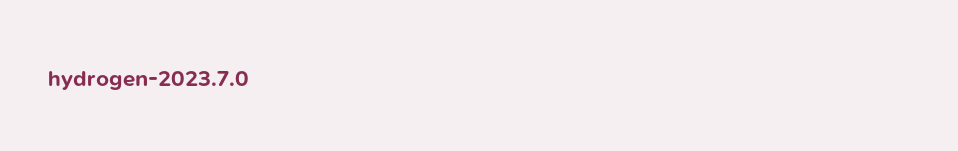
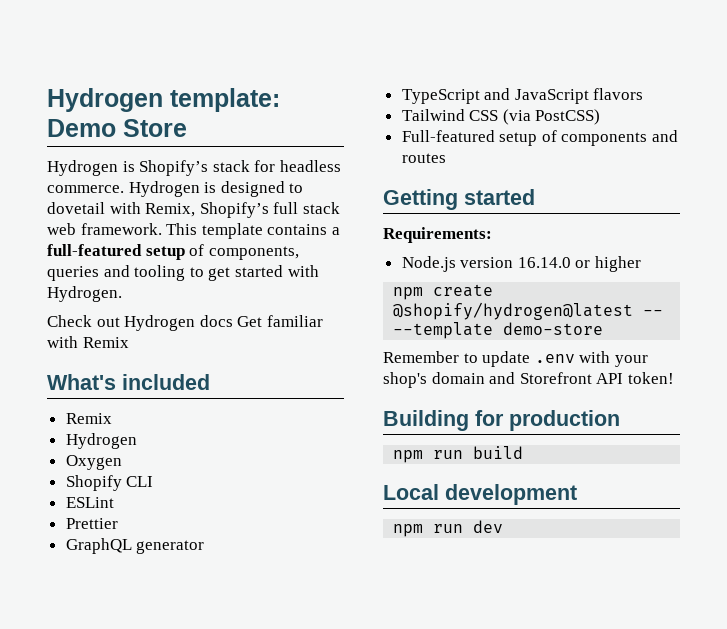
- hydrogen-2023.7.0
+ Hydrogen template: Demo Store
+ Hydrogen is Shopify’s stack for headless commerce. Hydrogen is designed to dovetail with Remix, Shopify’s full stack web framework. This template contains a full-featured setup of components, queries and tooling to get started with Hydrogen.
+ Check out Hydrogen docs Get familiar with Remix
+ What's included
+ Remix
+ Hydrogen
+ Oxygen
+ Shopify CLI
+ ESLint
+ Prettier
+ GraphQL generator
+ TypeScript and JavaScript flavors
+ Tailwind CSS (via PostCSS)
+ Full-featured setup of components and routes
+ Getting started
+ Requirements:
+ Node.js version 16.14.0 or higher
+ npm create @shopify/hydrogen@latest -- --template demo-store
+ Remember to update .env with your shop's domain and Storefront API token!
+ Building for production
+ npm run build
+ Local development
+ npm run dev

